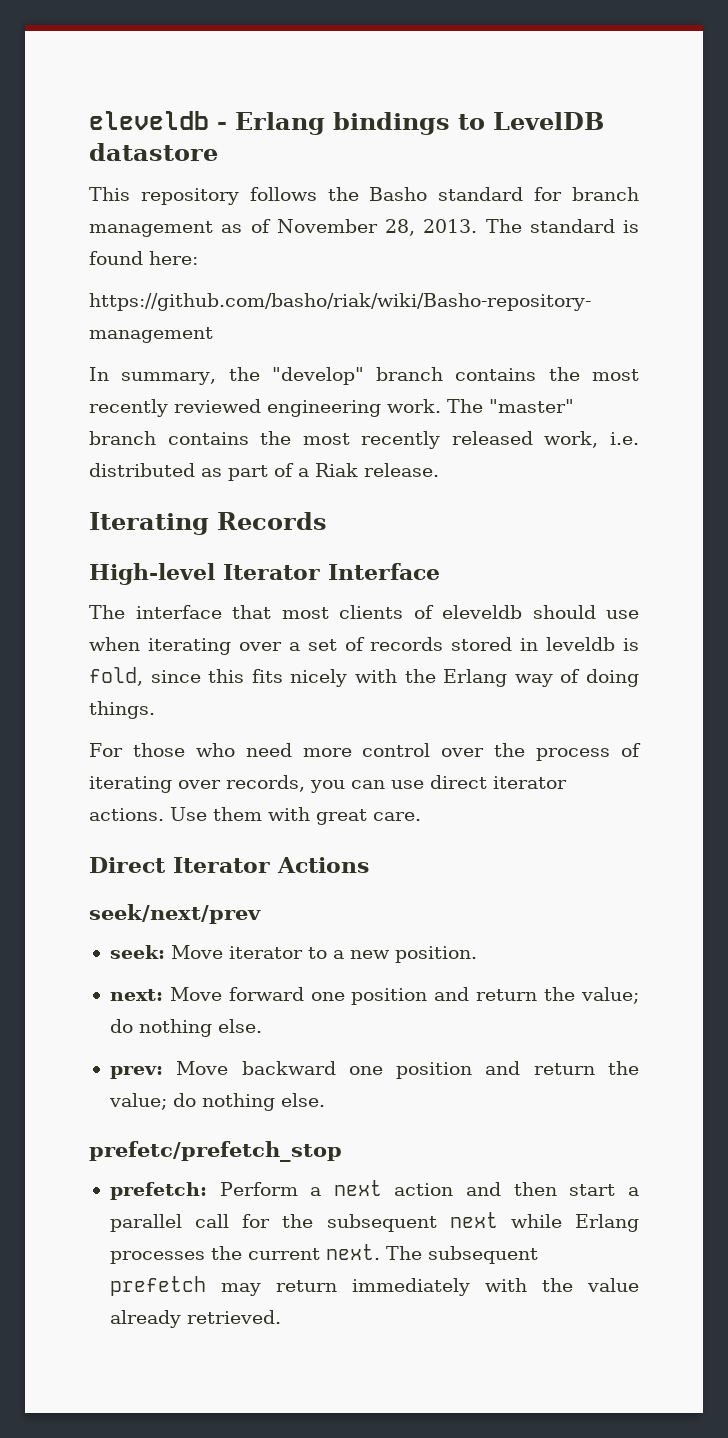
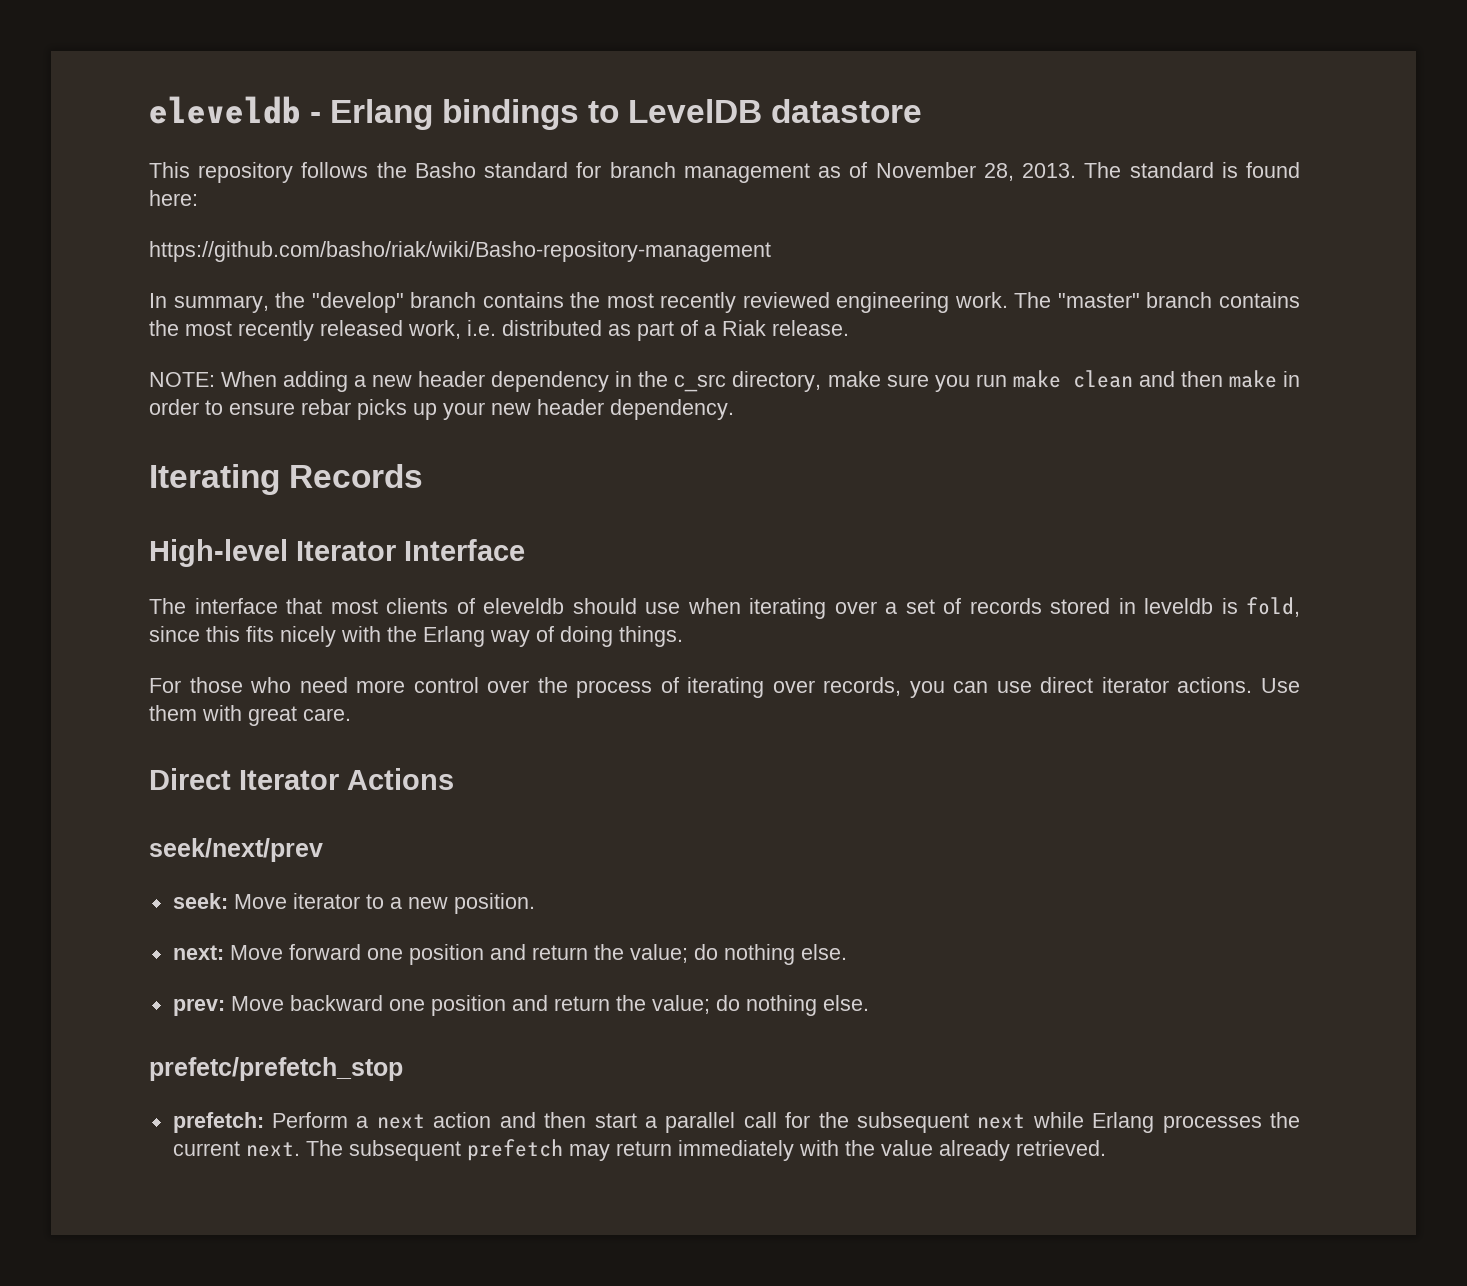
+ NOTE: When adding a new header dependency in the c_src directory, make sure you run make clean and then make in order to ensure rebar picks up your new header dependency.

